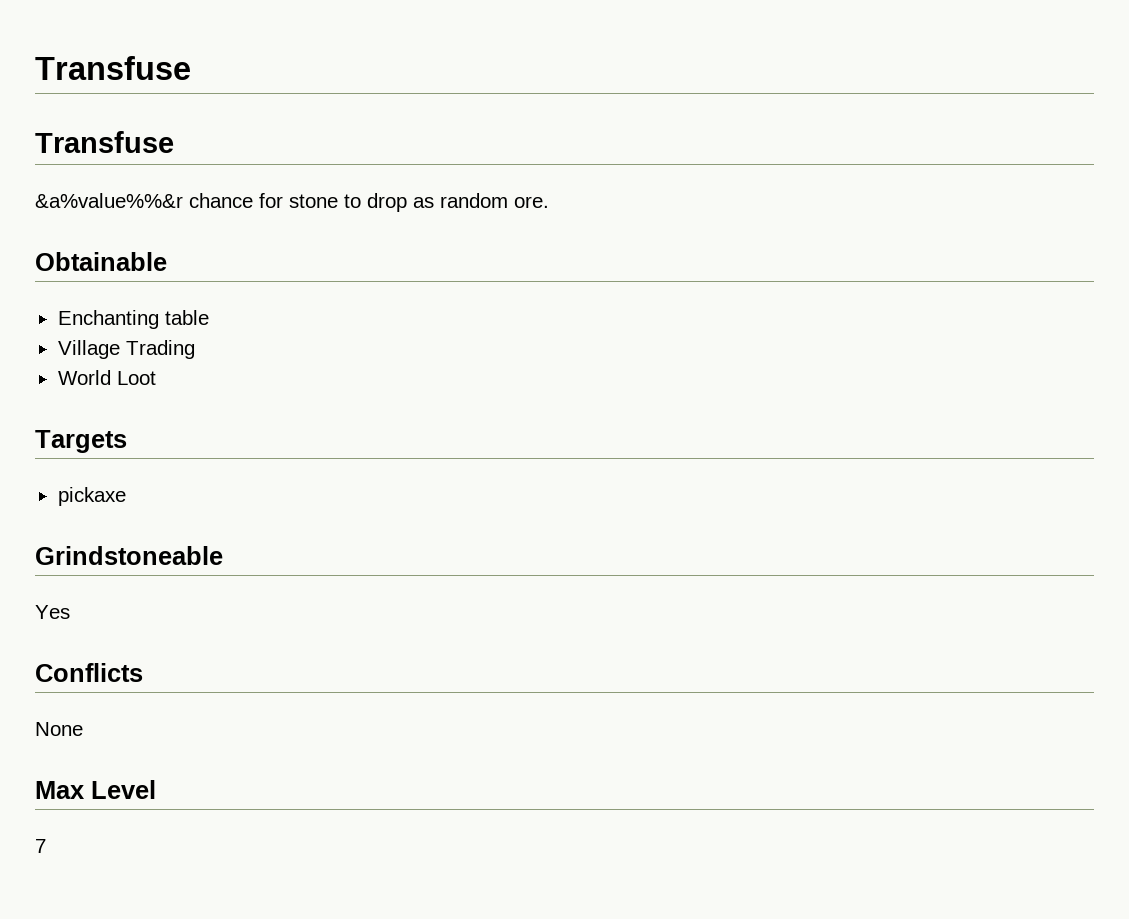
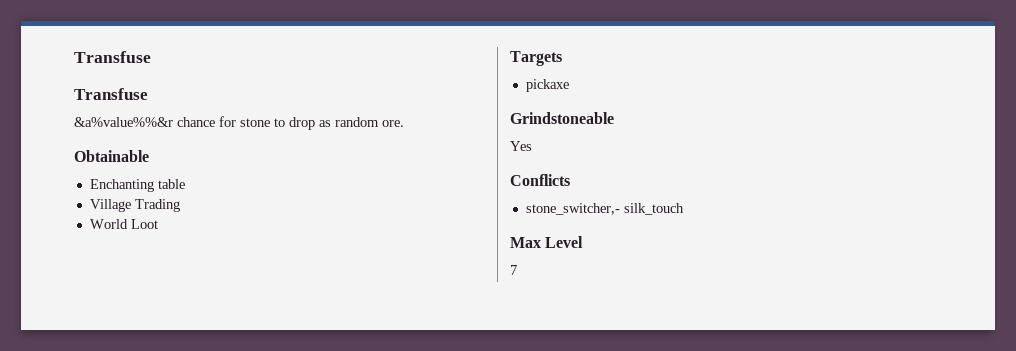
- None
+ stone_switcher,- silk_touch

